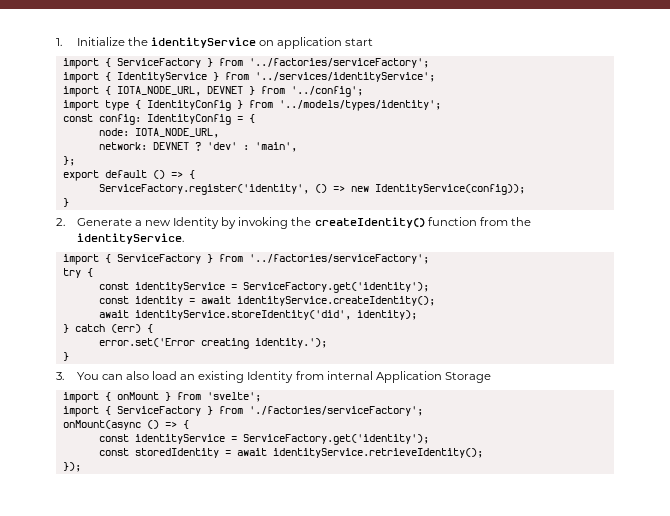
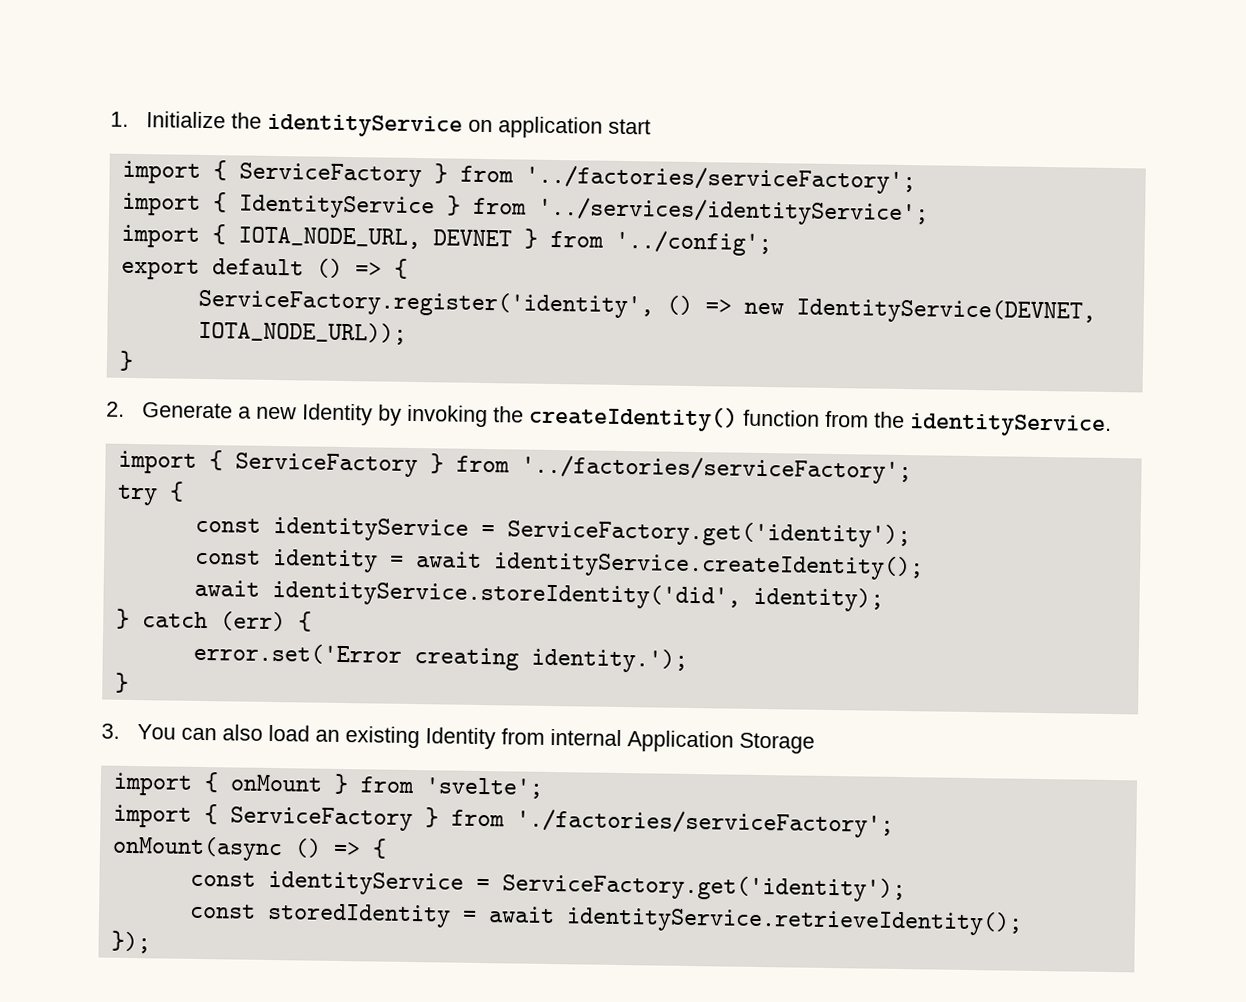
- import type { IdentityConfig } from '../models/types/identity';
- const config: IdentityConfig = {
- node: IOTA_NODE_URL,
- network: DEVNET ? 'dev' : 'main',
- };
- ServiceFactory.register('identity', () => new IdentityService(config));
+ ServiceFactory.register('identity', () => new IdentityService(DEVNET, IOTA_NODE_URL));

